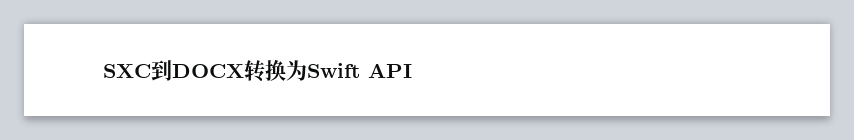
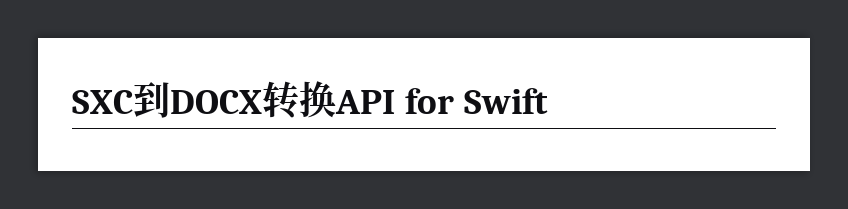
- SXC到DOCX转换为Swift API
+ SXC到DOCX转换API for Swift

